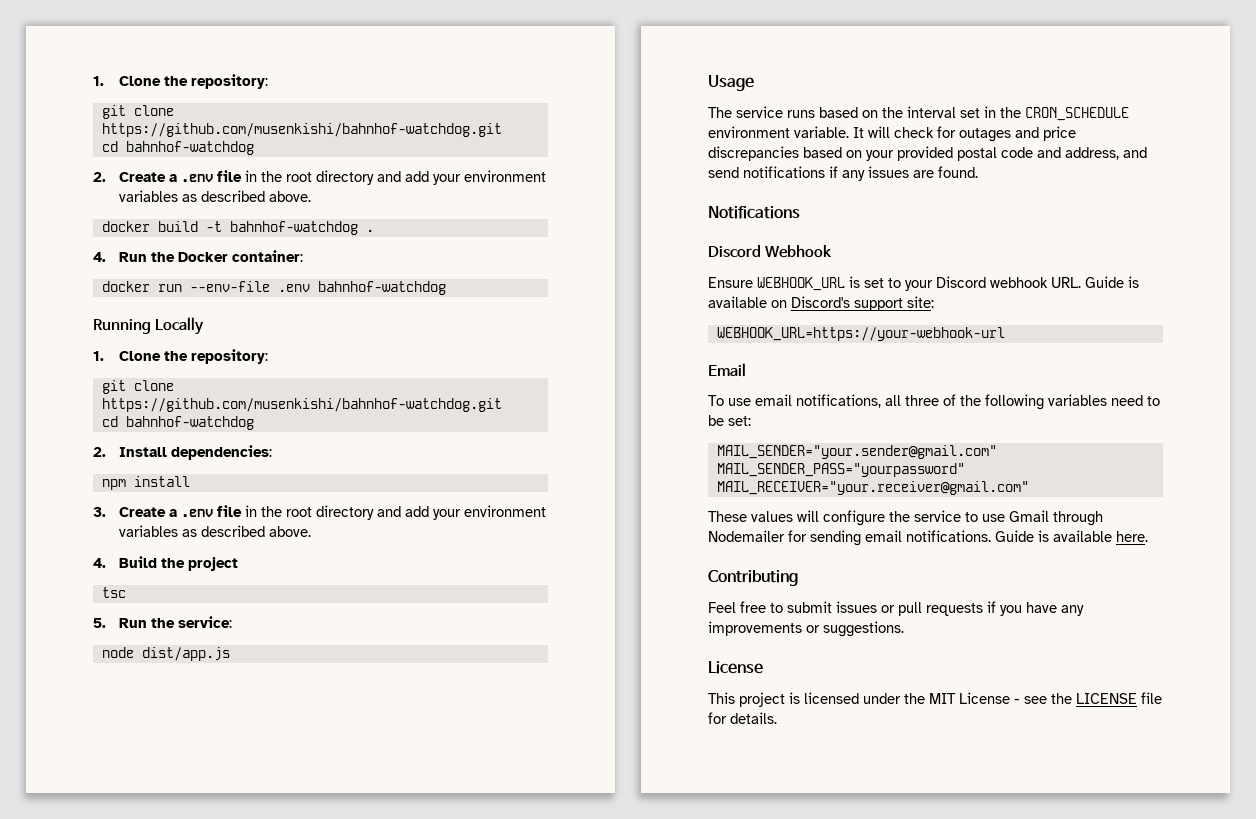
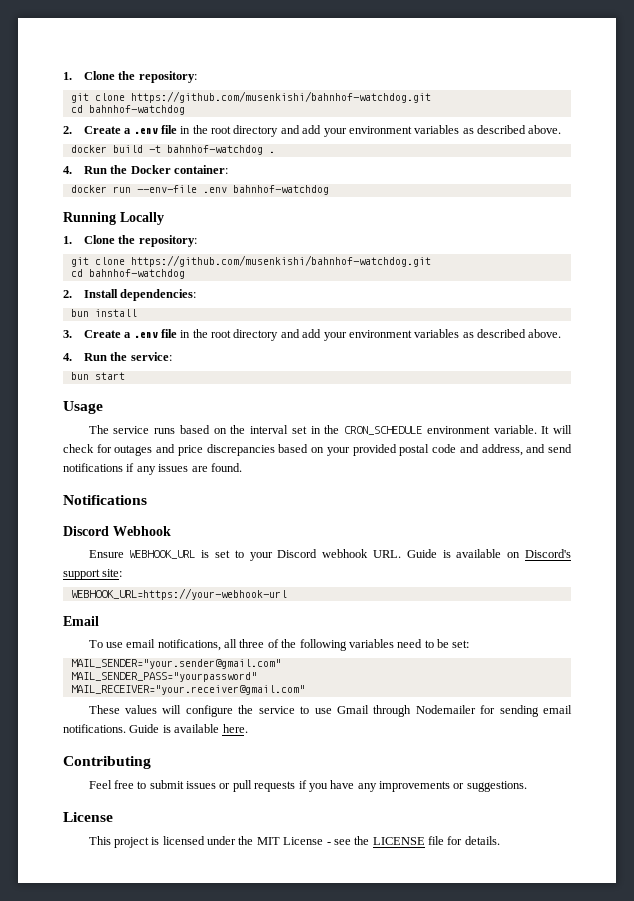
- npm install
+ bun install
- 4. Build the project
- tsc
- 5. Run the service:
+ 4. Run the service:
- node dist/app.js
+ bun start

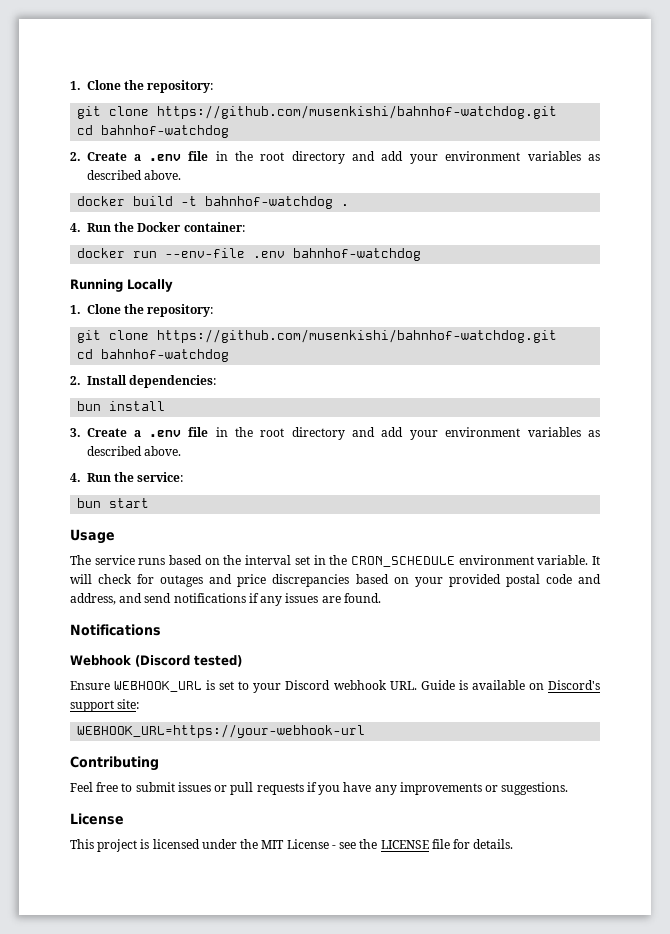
- Discord Webhook
+ Webhook (Discord tested)
- Email
- To use email notifications, all three of the following variables need to be set:
- MAIL_SENDER="your.sender@gmail.com"
- MAIL_SENDER_PASS="yourpassword"
- MAIL_RECEIVER="your.receiver@gmail.com"
- These values will configure the service to use Gmail through Nodemailer for sending email notifications. Guide is available here.

